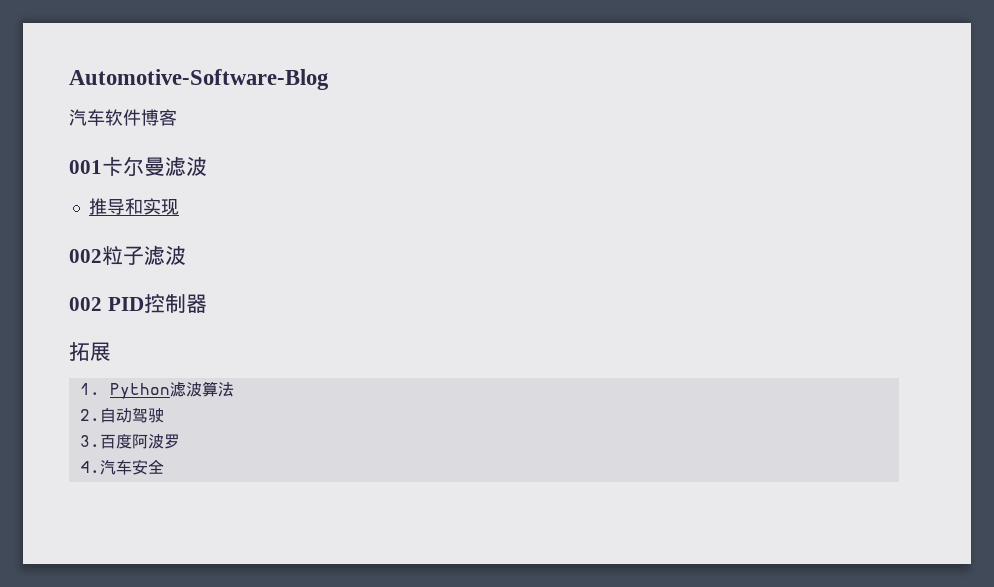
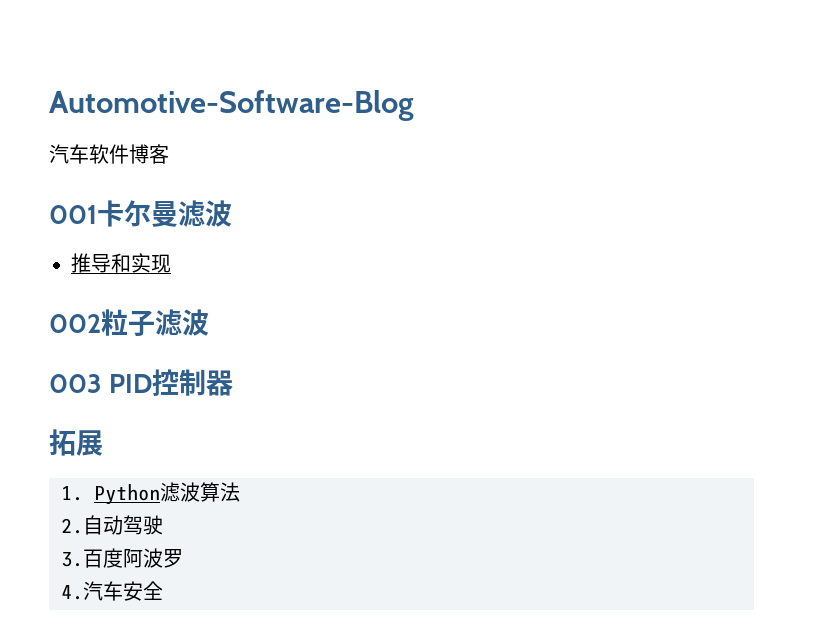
- 002 PID控制器
+ 003 PID控制器

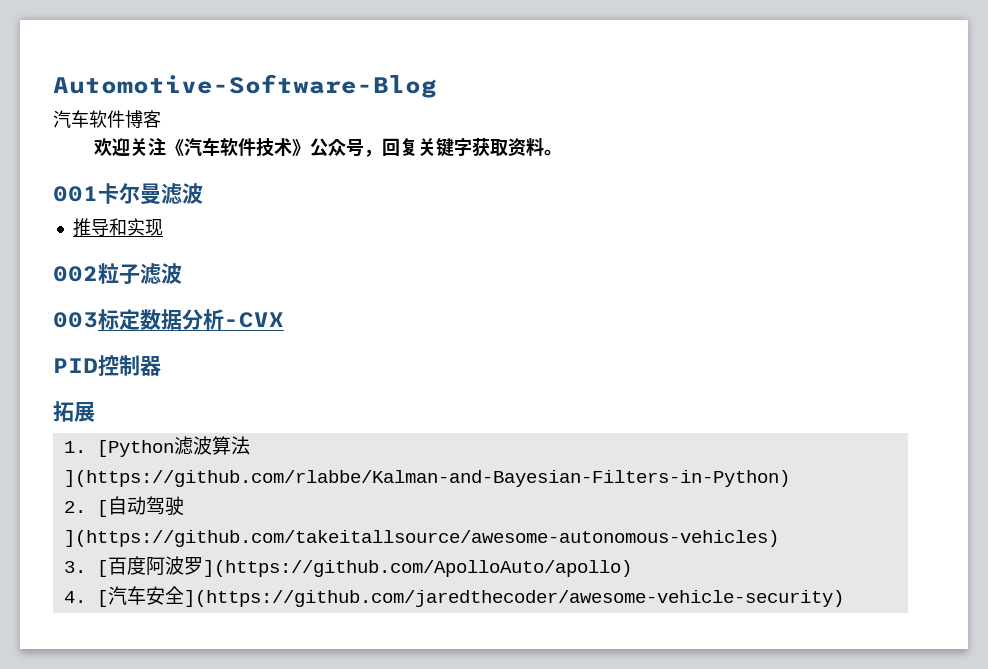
+ 欢迎关注《汽车软件技术》公众号，回复关键字获取资料。
- 003 PID控制器
+ 003标定数据分析-CVX
+ PID控制器
- 1. Python滤波算法
+ 1. [Python滤波算法](https://github.com/rlabbe/Kalman-and-Bayesian-Filters-in-Python)
- 2.自动驾驶
+ 2. [自动驾驶](https://github.com/takeitallsource/awesome-autonomous-vehicles)
- 3.百度阿波罗
+ 3. [百度阿波罗](https://github.com/ApolloAuto/apollo)
- 4.汽车安全
+ 4. [汽车安全](https://github.com/jaredthecoder/awesome-vehicle-security)

